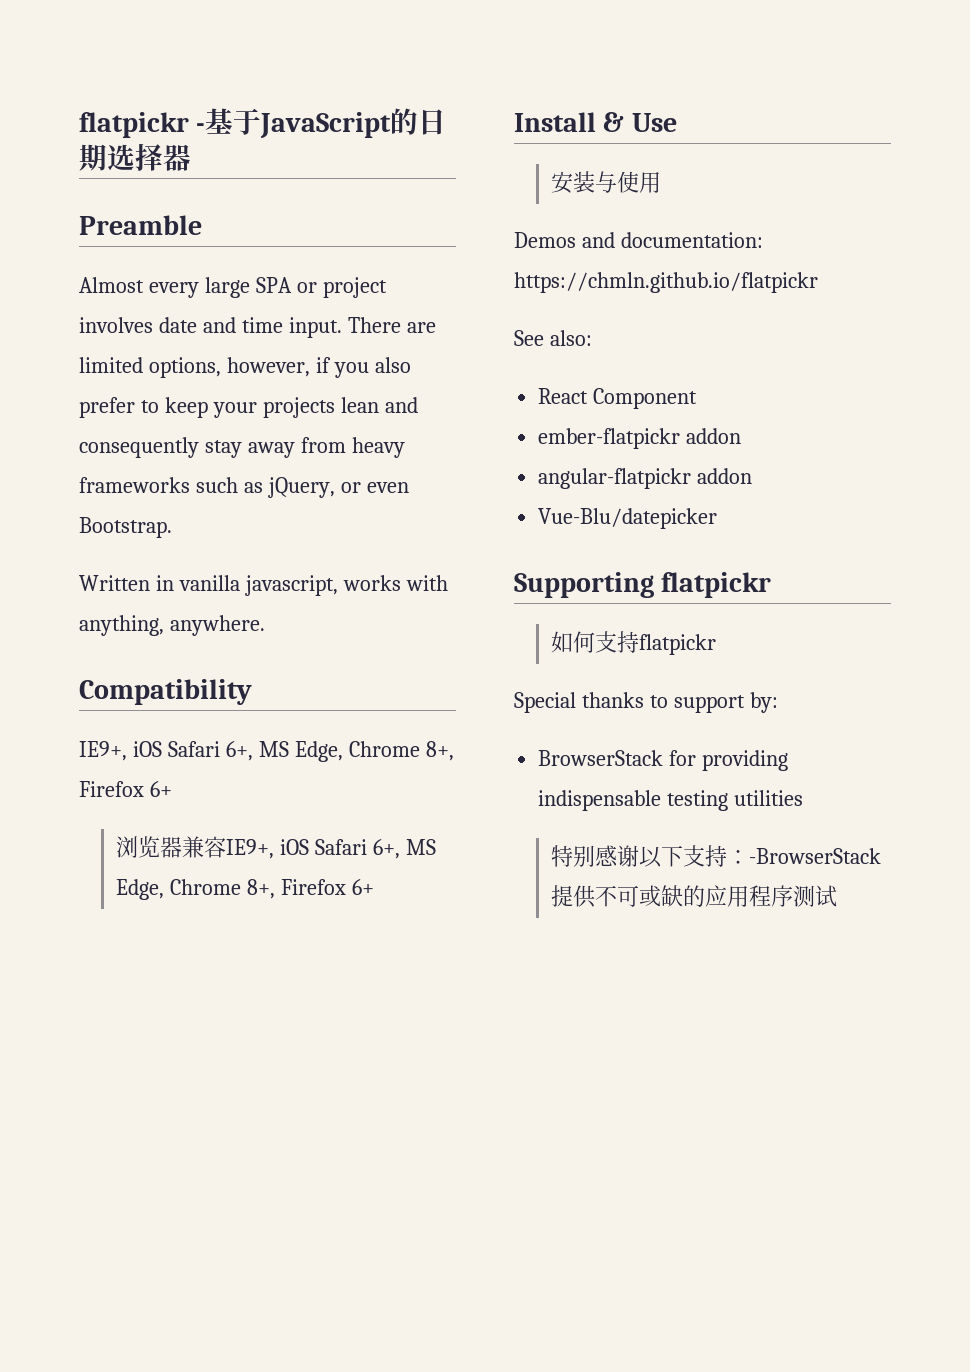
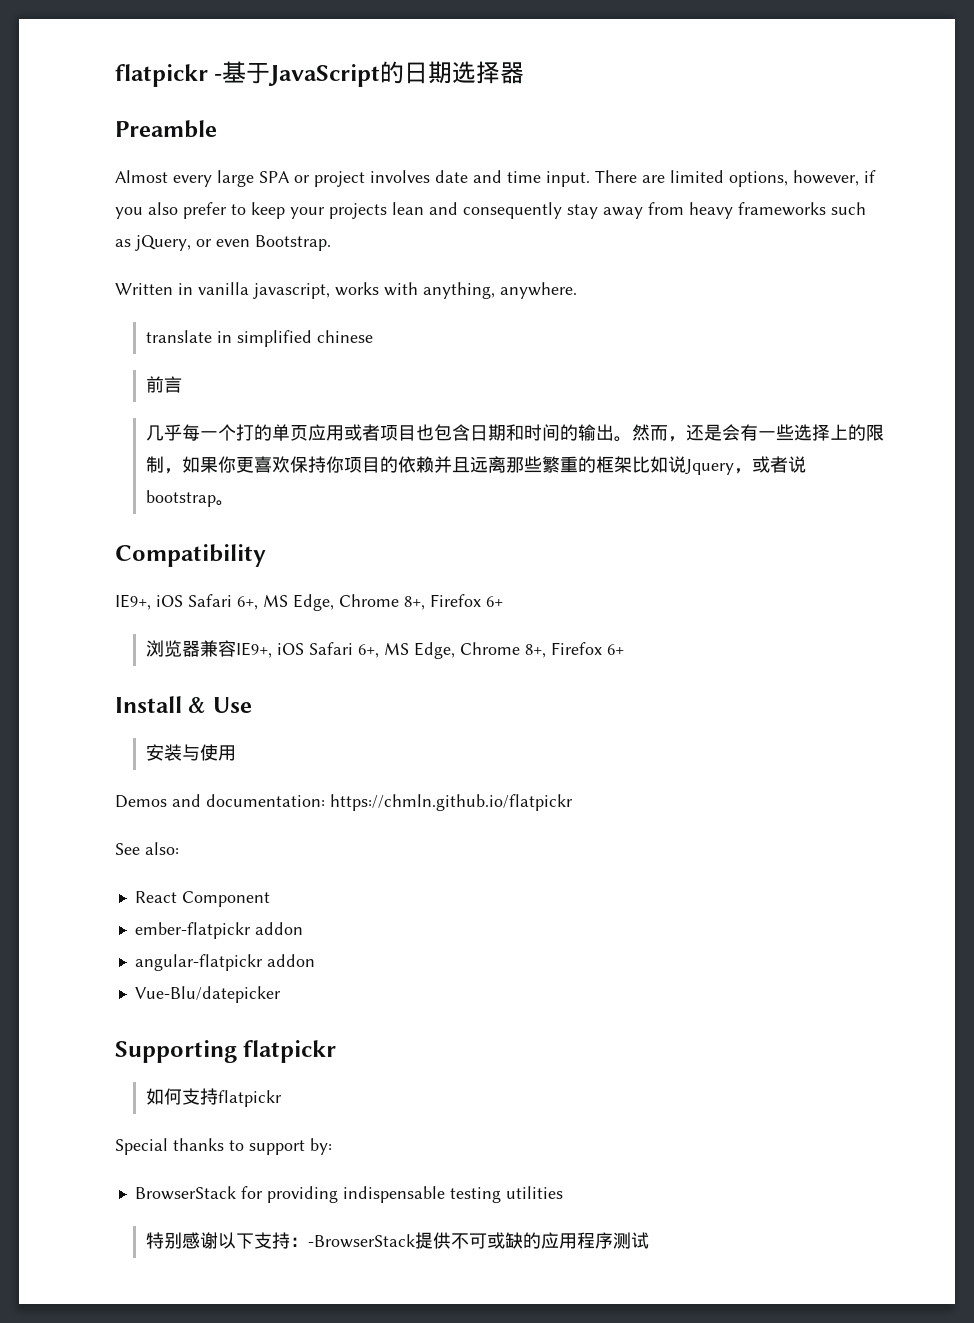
+ translate in simplified chinese
+ 前言
+ 几乎每一个打的单页应用或者项目也包含日期和时间的输出。然而，还是会有一些选择上的限制，如果你更喜欢保持你项目的依赖并且远离那些繁重的框架比如说Jquery，或者说bootstrap。

